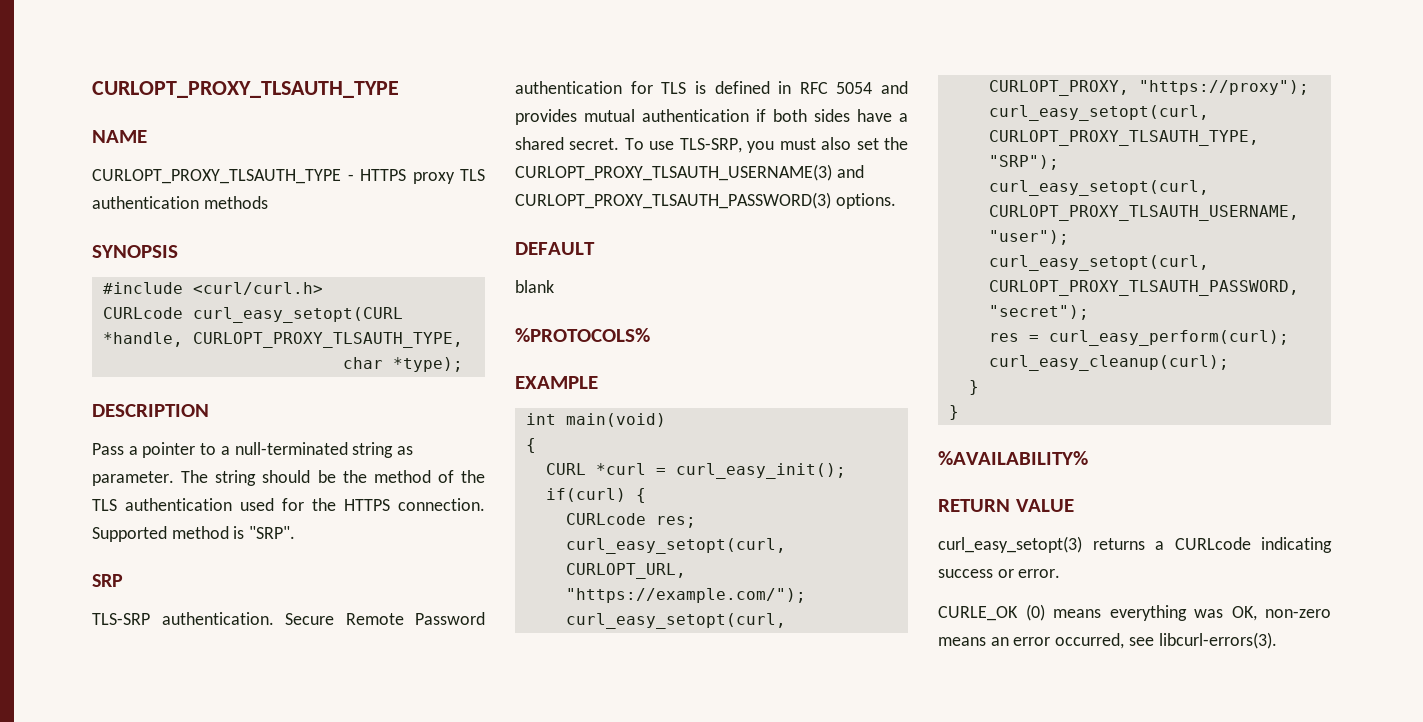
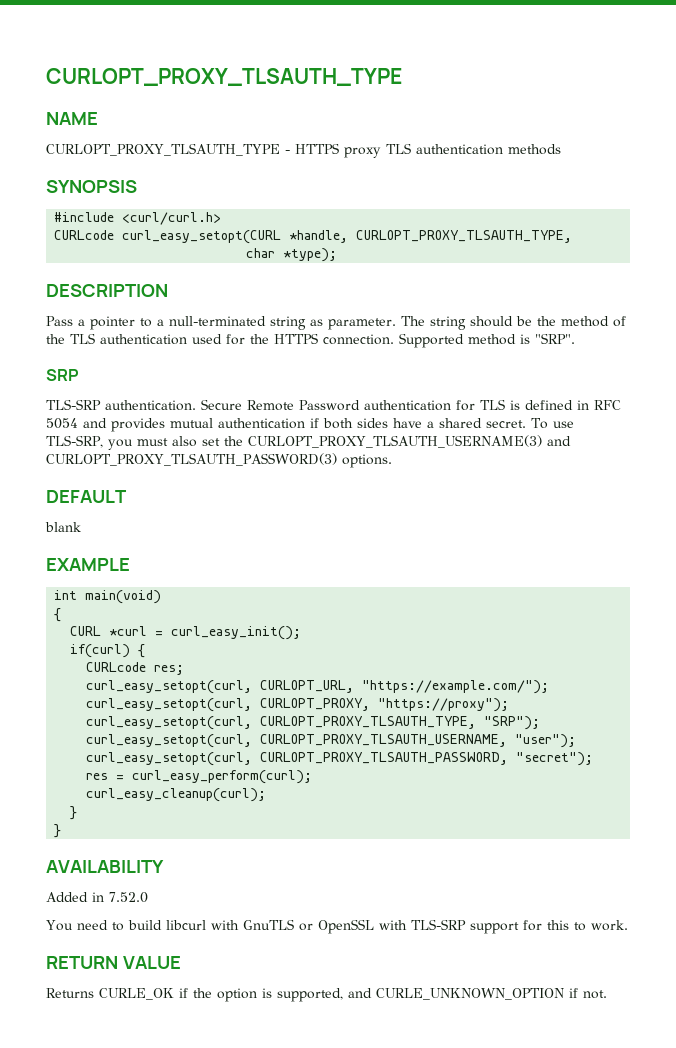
- %PROTOCOLS%
- %AVAILABILITY%
+ AVAILABILITY
+ Added in 7.52.0
+ You need to build libcurl with GnuTLS or OpenSSL with TLS-SRP support for this to work.
  RETURN VALUE
- curl_easy_setopt(3) returns a CURLcode indicating success or error.
- CURLE_OK (0) means everything was OK, non-zero means an error occurred, see libcurl-errors(3).
+ Returns CURLE_OK if the option is supported, and CURLE_UNKNOWN_OPTION if not.

